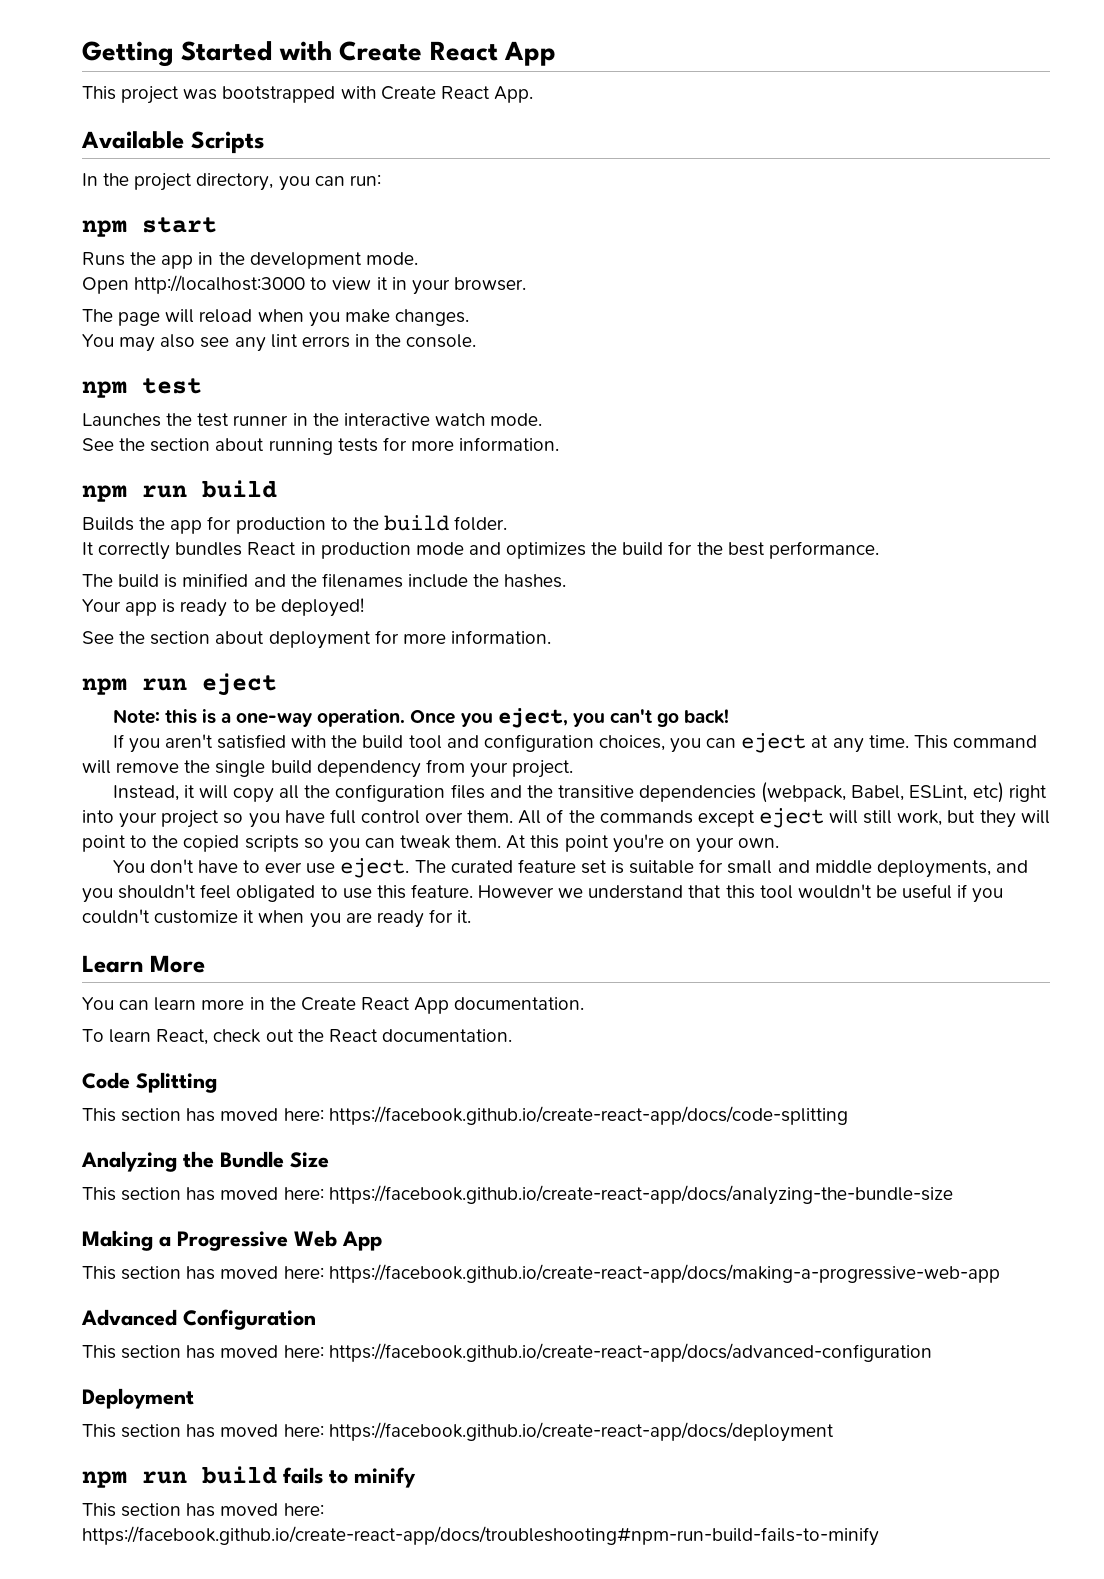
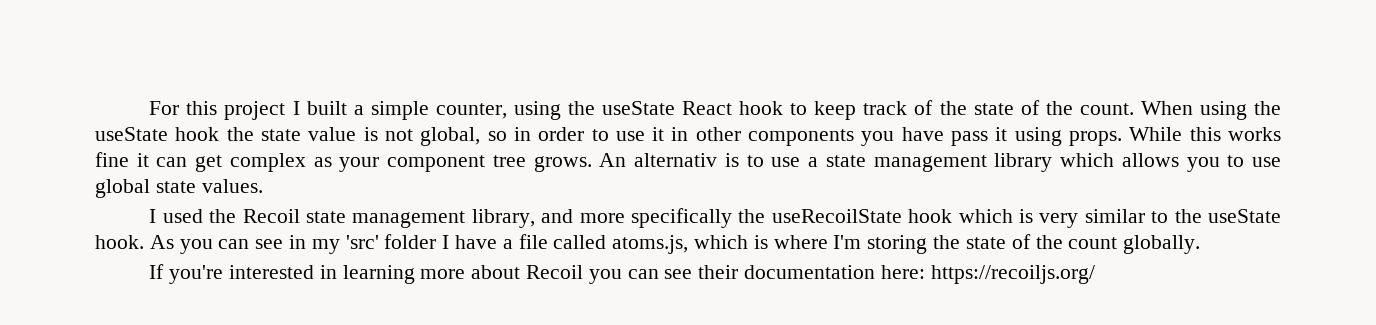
- Getting Started with Create React App
- This project was bootstrapped with Create React App.
- Available Scripts
- In the project directory, you can run:
- npm start
- Runs the app in the development mode.
- Open http://localhost:3000 to view it in your browser.
- The page will reload when you make changes.
- You may also see any lint errors in the console.
- npm test
- Launches the test runner in the interactive watch mode.
- See the section about running tests for more information.
- npm run build
- Builds the app for production to the build folder.
- It correctly bundles React in production mode and optimizes the build for the best performance.
- The build is minified and the filenames include the hashes.
- Your app is ready to be deployed!
- See the section about deployment for more information.
- npm run eject
- Note: this is a one-way operation. Once you eject, you can't go back!
- If you aren't satisfied with the build tool and configuration choices, you can eject at any time. This command will remove the single build dependency from your project.
- Instead, it will copy all the configuration files and the transitive dependencies (webpack, Babel, ESLint, etc) right into your project so you have full control over them. All of the commands except eject will still work, but they will point to the copied scripts so you can tweak them. At this point you're on your own.
- You don't have to ever use eject. The curated feature set is suitable for small and middle deployments, and you shouldn't feel obligated to use this feature. However we understand that this tool wouldn't be useful if you couldn't customize it when you are ready for it.
- Learn More
- You can learn more in the Create React App documentation.
- To learn React, check out the React documentation.
- Code Splitting
- This section has moved here: https://facebook.github.io/create-react-app/docs/code-splitting
- Analyzing the Bundle Size
- This section has moved here: https://facebook.github.io/create-react-app/docs/analyzing-the-bundle-size
- Making a Progressive Web App
- This section has moved here: https://facebook.github.io/create-react-app/docs/making-a-progressive-web-app
- Advanced Configuration
- This section has moved here: https://facebook.github.io/create-react-app/docs/advanced-configuration
- Deployment
- This section has moved here: https://facebook.github.io/create-react-app/docs/deployment
- npm run build fails to minify
- This section has moved here: https://facebook.github.io/create-react-app/docs/troubleshooting#npm-run-build-fails-to-minify
+ For this project I built a simple counter, using the useState React hook to keep track of the state of the count. When using the useState hook the state value is not global, so in order to use it in other components you have pass it using props. While this works fine it can get complex as your component tree grows. An alternativ is to use a state management library which allows you to use global state values.
+ I used the Recoil state management library, and more specifically the useRecoilState hook which is very similar to the useState hook. As you can see in my 'src' folder I have a file called atoms.js, which is where I'm storing the state of the count globally.
+ If you're interested in learning more about Recoil you can see their documentation here: https://recoiljs.org/

